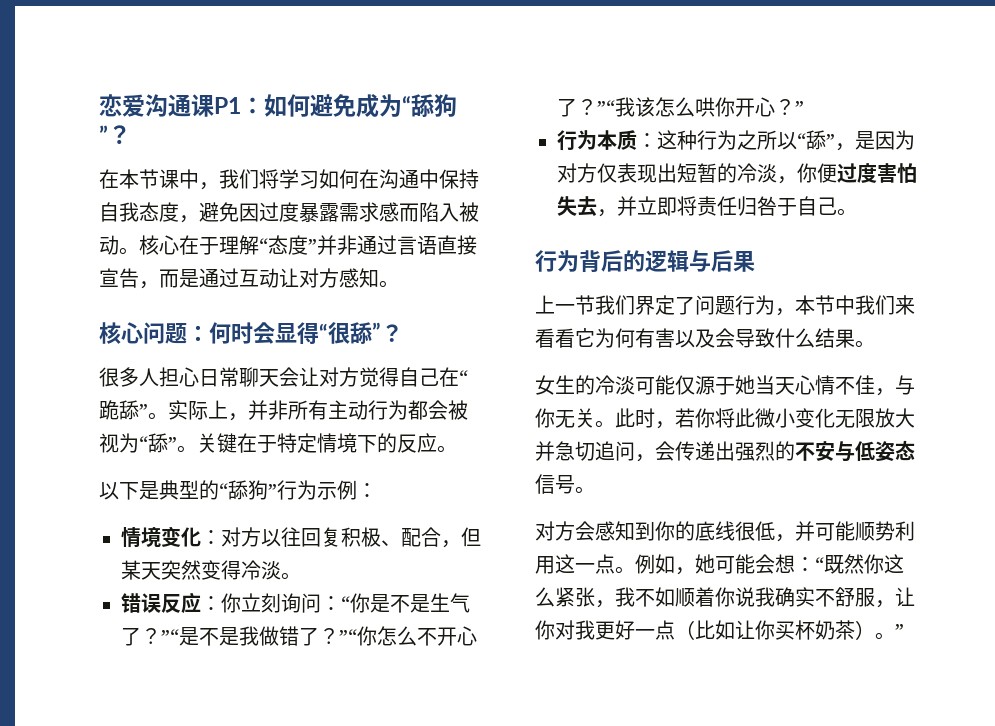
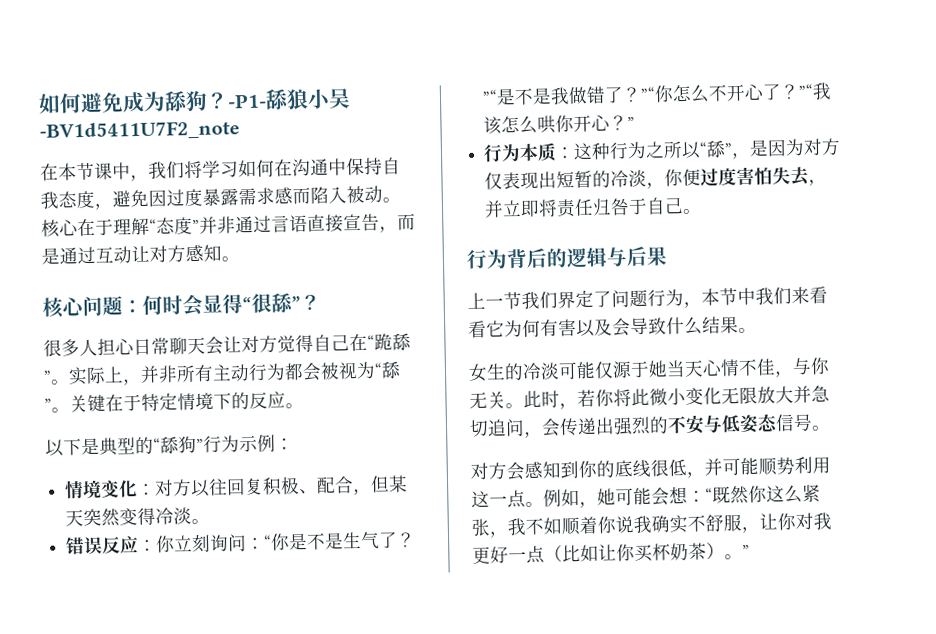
- 恋爱沟通课P1：如何避免成为“舔狗”？
+ 如何避免成为舔狗？-P1-舔狼小吴-BV1d5411U7F2_note

